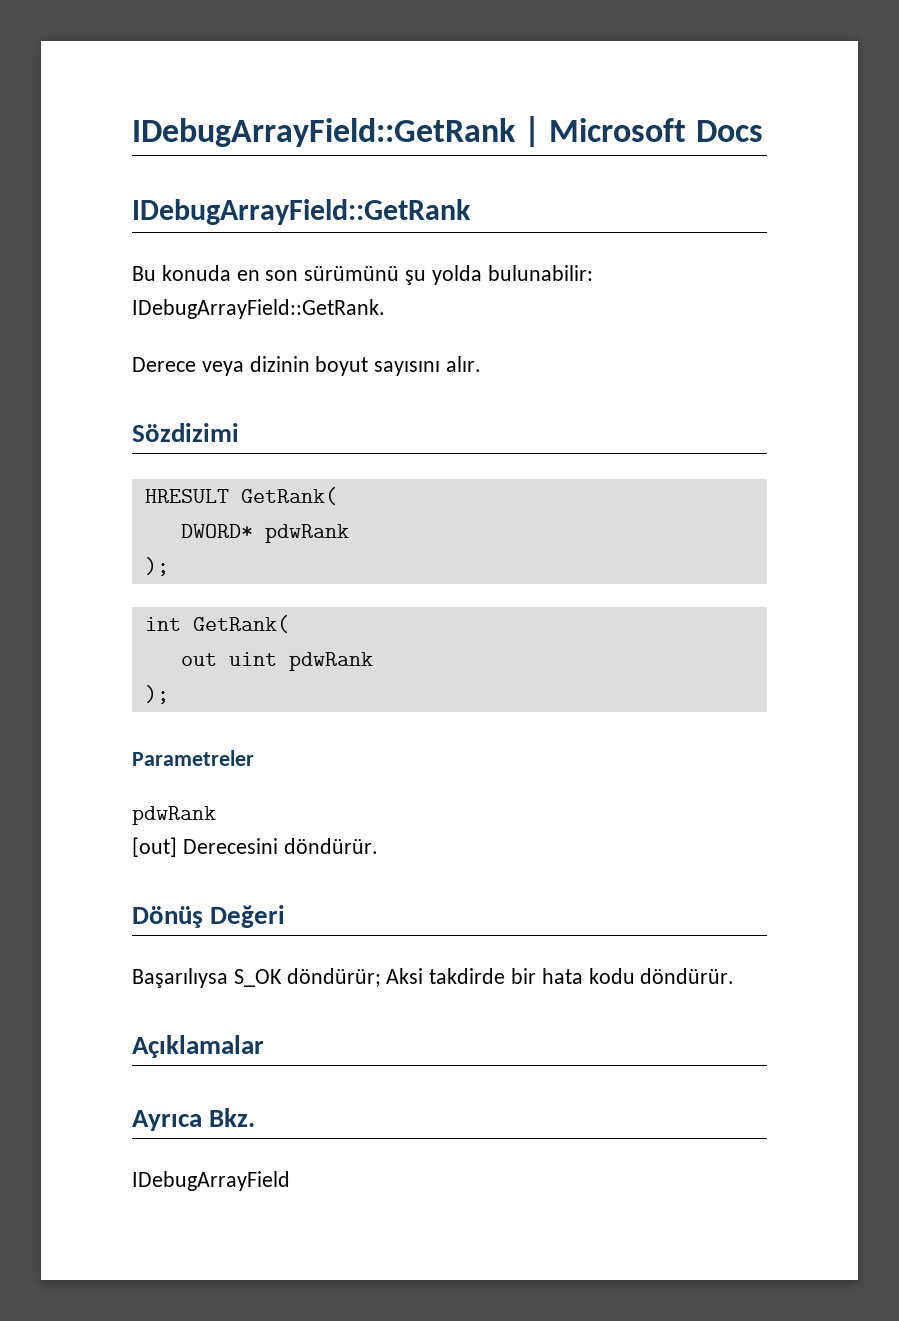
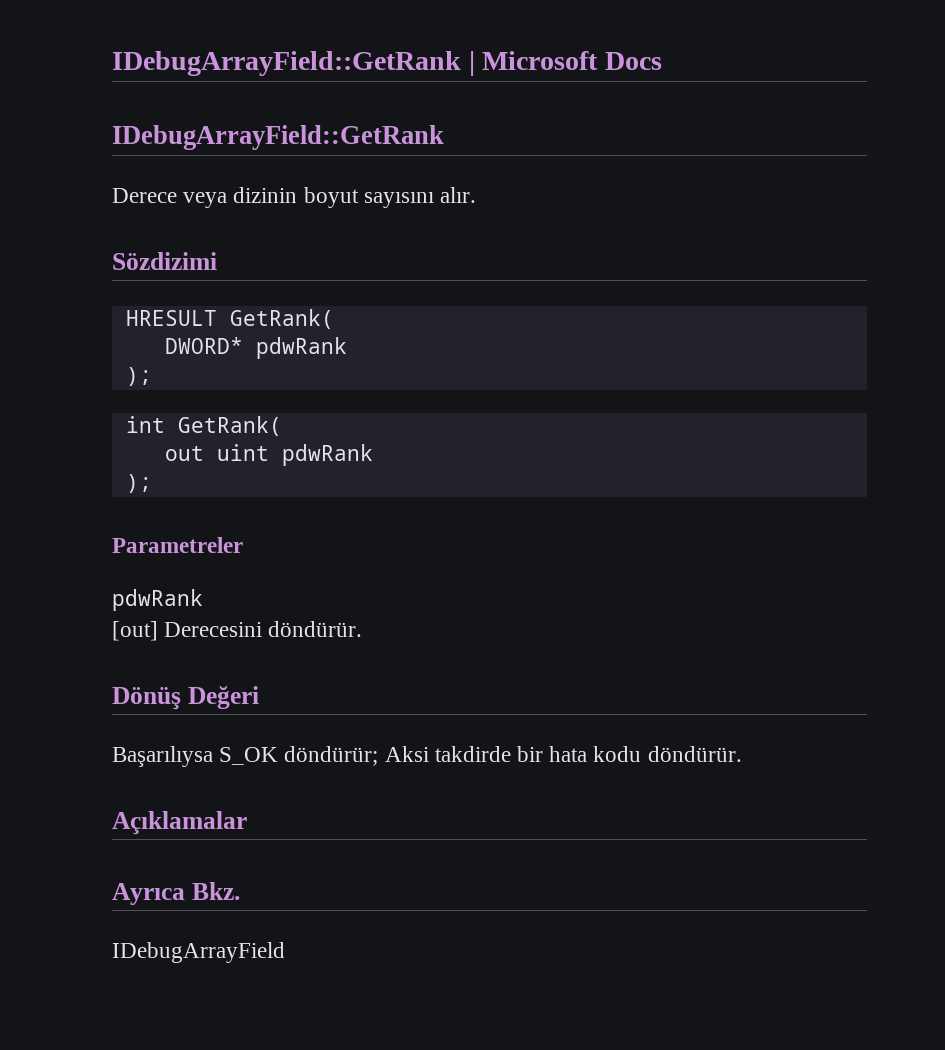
- Bu konuda en son sürümünü şu yolda bulunabilir: IDebugArrayField::GetRank.

